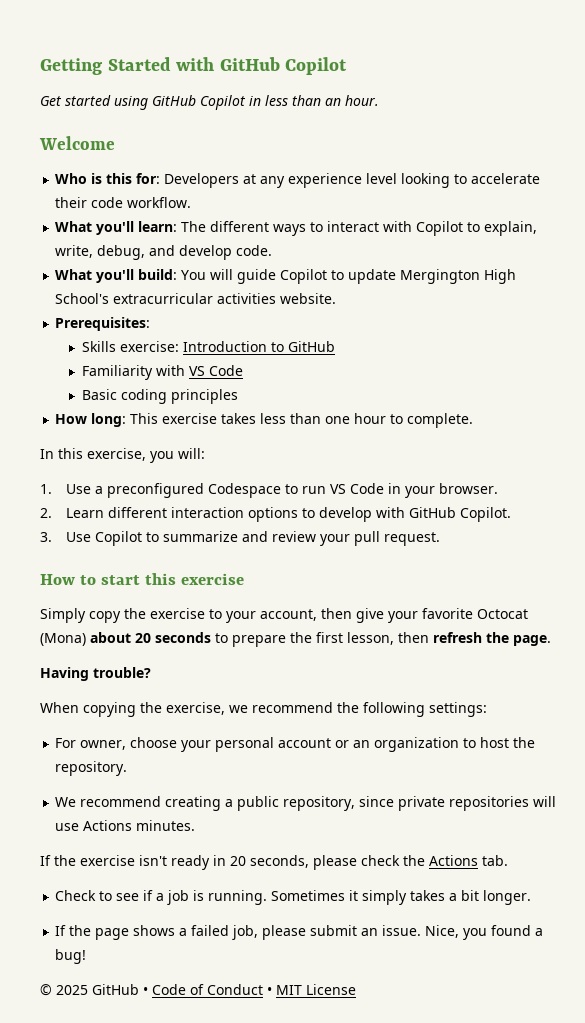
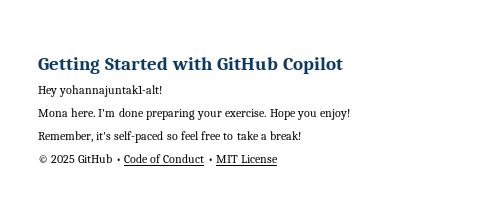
- Get started using GitHub Copilot in less than an hour.
- Welcome
- Who is this for: Developers at any experience level looking to accelerate their code workflow.
- What you'll learn: The different ways to interact with Copilot to explain, write, debug, and develop code.
- What you'll build: You will guide Copilot to update Mergington High School's extracurricular activities website.
- Prerequisites:
- Skills exercise: Introduction to GitHub
- Familiarity with VS Code
- Basic coding principles
- How long: This exercise takes less than one hour to complete.
- In this exercise, you will:
- 1. Use a preconfigured Codespace to run VS Code in your browser.
- 2. Learn different interaction options to develop with GitHub Copilot.
- 3. Use Copilot to summarize and review your pull request.
- How to start this exercise
- Simply copy the exercise to your account, then give your favorite Octocat (Mona) about 20 seconds to prepare the first lesson, then refresh the page.
- Having trouble?
- When copying the exercise, we recommend the following settings:
- For owner, choose your personal account or an organization to host the repository.
- We recommend creating a public repository, since private repositories will use Actions minutes.
- If the exercise isn't ready in 20 seconds, please check the Actions tab.
- Check to see if a job is running. Sometimes it simply takes a bit longer.
- If the page shows a failed job, please submit an issue. Nice, you found a bug!
+ Hey yohannajuntak1-alt!
+ Mona here. I'm done preparing your exercise. Hope you enjoy!
+ Remember, it's self-paced so feel free to take a break!

